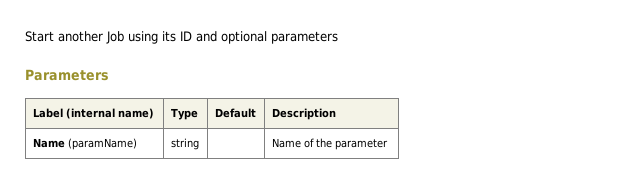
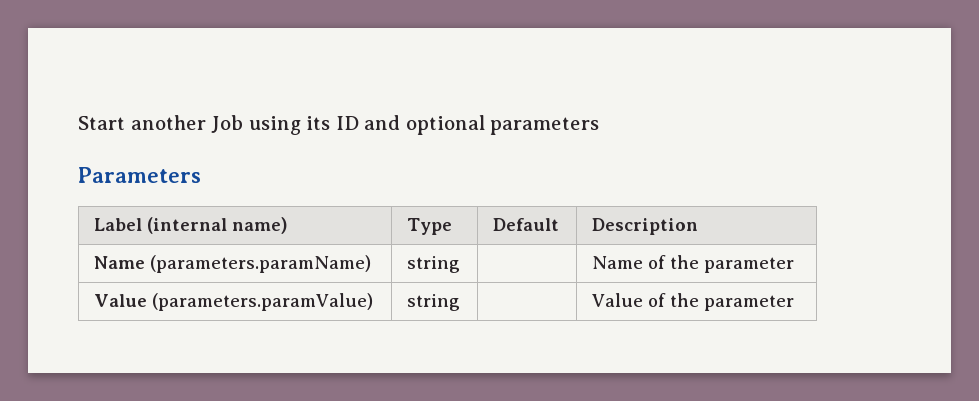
- Name (paramName) | string | | Name of the parameter
+ Name (parameters.paramName) | string | | Name of the parameter
+ Value (parameters.paramValue) | string | | Value of the parameter

